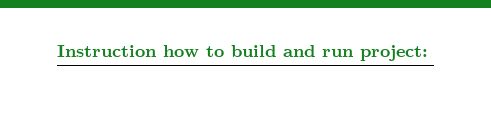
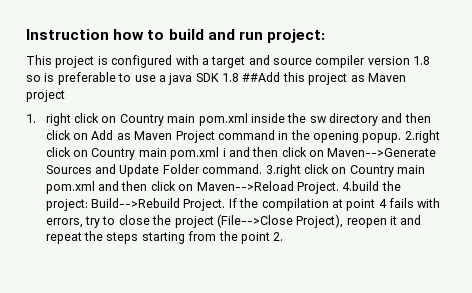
+ This project is configured with a target and source compiler version 1.8 so is preferable to use a java SDK 1.8 ##Add this project as Maven project
+ 1. right click on Country main pom.xml inside the sw directory and then click on Add as Maven Project command in the opening popup. 2.right click on Country main pom.xml i and then click on Maven-->Generate Sources and Update Folder command. 3.right click on Country main pom.xml and then click on Maven-->Reload Project. 4.build the project: Build-->Rebuild Project. If the compilation at point 4 fails with errors, try to close the project (File-->Close Project), reopen it and repeat the steps starting from the point 2.

